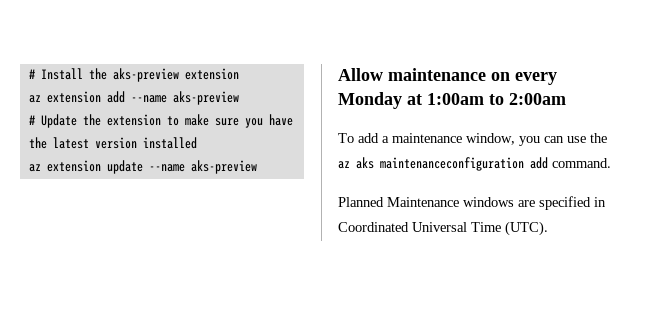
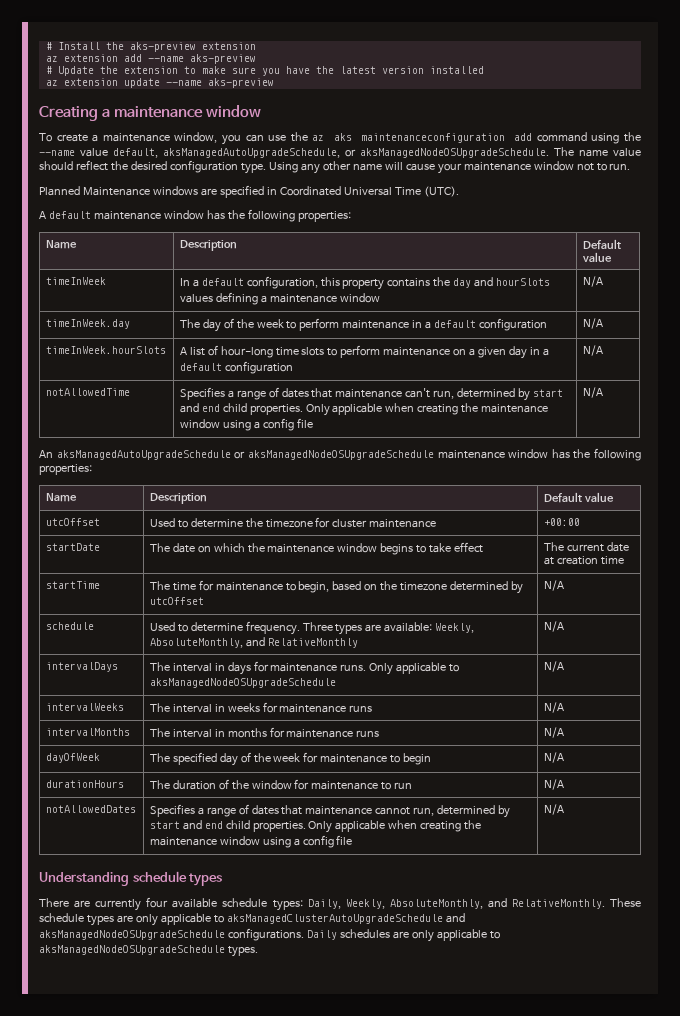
- Allow maintenance on every Monday at 1:00am to 2:00am
+ Creating a maintenance window
- To add a maintenance window, you can use the az aks maintenanceconfiguration add command.
+ To create a maintenance window, you can use the az aks maintenanceconfiguration add command using the --name value default, aksManagedAutoUpgradeSchedule, or aksManagedNodeOSUpgradeSchedule. The name value should reflect the desired configuration type. Using any other name will cause your maintenance window not to run.
+ A default maintenance window has the following properties:
+ Name | Description | Default value
+ timeInWeek | In a default configuration, this property contains the day and hourSlots values defining a maintenance window | N/A
+ timeInWeek.day | The day of the week to perform maintenance in a default configuration | N/A
+ timeInWeek.hourSlots | A list of hour-long time slots to perform maintenance on a given day in a default configuration | N/A
+ notAllowedTime | Specifies a range of dates that maintenance can't run, determined by start and end child properties. Only applicable when creating the maintenance window using a config file | N/A
+ An aksManagedAutoUpgradeSchedule or aksManagedNodeOSUpgradeSchedule maintenance window has the following properties:
+ Name | Description | Default value
+ utcOffset | Used to determine the timezone for cluster maintenance | +00:00
+ startDate | The date on which the maintenance window begins to take effect | The current date at creation time
+ startTime | The time for maintenance to begin, based on the timezone determined by utcOffset | N/A
+ schedule | Used to determine frequency. Three types are available: Weekly, AbsoluteMonthly, and RelativeMonthly | N/A
+ intervalDays | The interval in days for maintenance runs. Only applicable to aksManagedNodeOSUpgradeSchedule | N/A
+ intervalWeeks | The interval in weeks for maintenance runs | N/A
+ intervalMonths | The interval in months for maintenance runs | N/A
+ dayOfWeek | The specified day of the week for maintenance to begin | N/A
+ durationHours | The duration of the window for maintenance to run | N/A
+ notAllowedDates | Specifies a range of dates that maintenance cannot run, determined by start and end child properties. Only applicable when creating the maintenance window using a config file | N/A
+ Understanding schedule types
+ There are currently four available schedule types: Daily, Weekly, AbsoluteMonthly, and RelativeMonthly. These schedule types are only applicable to aksManagedClusterAutoUpgradeSchedule and aksManagedNodeOSUpgradeSchedule configurations. Daily schedules are only applicable to aksManagedNodeOSUpgradeSchedule types.

